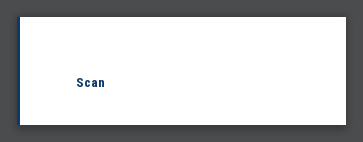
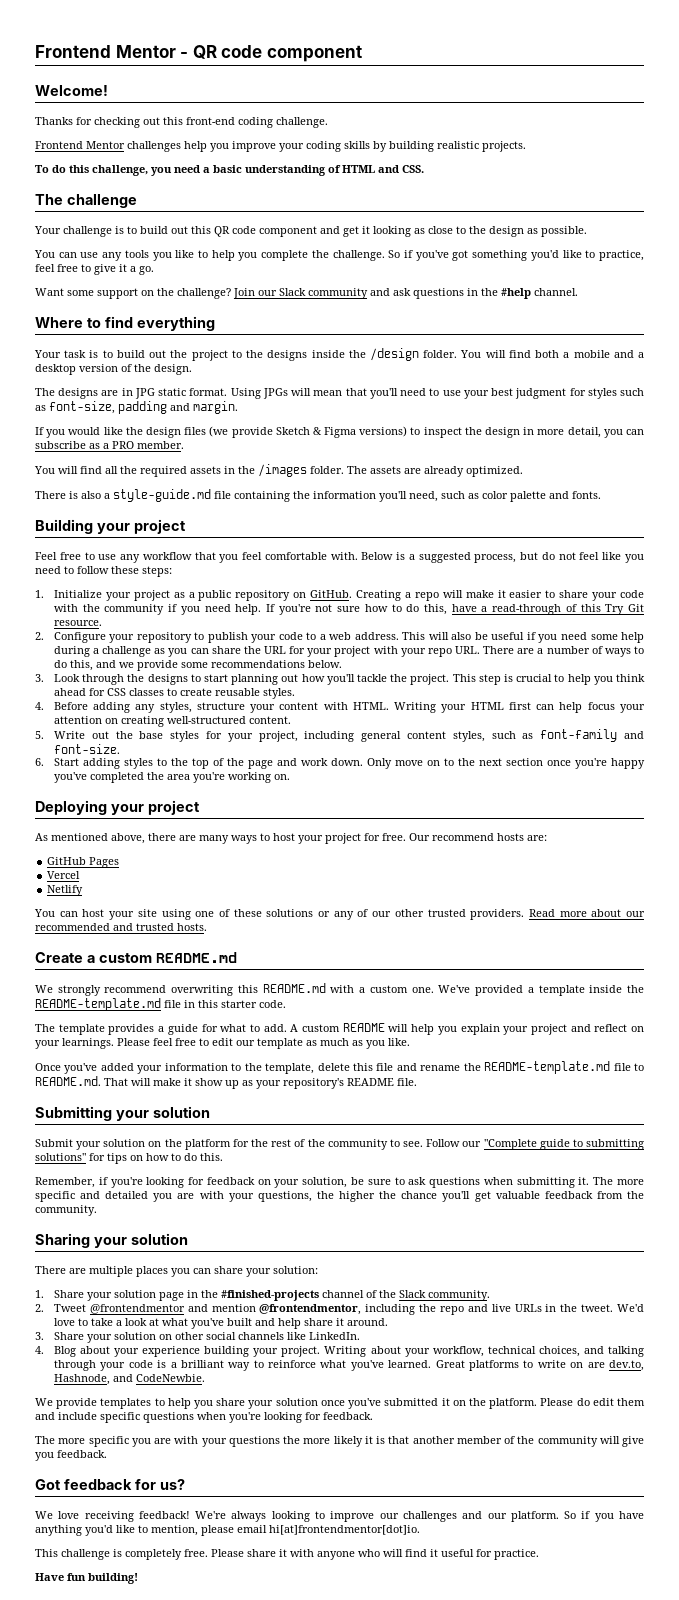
- Scan
+ Frontend Mentor - QR code component
+ Welcome!
+ Thanks for checking out this front-end coding challenge.
+ Frontend Mentor challenges help you improve your coding skills by building realistic projects.
+ To do this challenge, you need a basic understanding of HTML and CSS.
+ The challenge
+ Your challenge is to build out this QR code component and get it looking as close to the design as possible.
+ You can use any tools you like to help you complete the challenge. So if you've got something you'd like to practice, feel free to give it a go.
+ Want some support on the challenge? Join our Slack community and ask questions in the #help channel.
+ Where to find everything
+ Your task is to build out the project to the designs inside the /design folder. You will find both a mobile and a desktop version of the design.
+ The designs are in JPG static format. Using JPGs will mean that you'll need to use your best judgment for styles such as font-size, padding and margin.
+ If you would like the design files (we provide Sketch & Figma versions) to inspect the design in more detail, you can subscribe as a PRO member.
+ You will find all the required assets in the /images folder. The assets are already optimized.
+ There is also a style-guide.md file containing the information you'll need, such as color palette and fonts.
+ Building your project
+ Feel free to use any workflow that you feel comfortable with. Below is a suggested process, but do not feel like you need to follow these steps:
+ 1. Initialize your project as a public repository on GitHub. Creating a repo will make it easier to share your code with the community if you need help. If you're not sure how to do this, have a read-through of this Try Git resource.
+ 2. Configure your repository to publish your code to a web address. This will also be useful if you need some help during a challenge as you can share the URL for your project with your repo URL. There are a number of ways to do this, and we provide some recommendations below.
+ 3. Look through the designs to start planning out how you'll tackle the project. This step is crucial to help you think ahead for CSS classes to create reusable styles.
+ 4. Before adding any styles, structure your content with HTML. Writing your HTML first can help focus your attention on creating well-structured content.
+ 5. Write out the base styles for your project, including general content styles, such as font-family and font-size.
+ 6. Start adding styles to the top of the page and work down. Only move on to the next section once you're happy you've completed the area you're working on.
+ Deploying your project
+ As mentioned above, there are many ways to host your project for free. Our recommend hosts are:
+ GitHub Pages
+ Vercel
+ Netlify
+ You can host your site using one of these solutions or any of our other trusted providers. Read more about our recommended and trusted hosts.
+ Create a custom README.md
+ We strongly recommend overwriting this README.md with a custom one. We've provided a template inside the README-template.md file in this starter code.
+ The template provides a guide for what to add. A custom README will help you explain your project and reflect on your learnings. Please feel free to edit our template as much as you like.
+ Once you've added your information to the template, delete this file and rename the README-template.md file to README.md. That will make it show up as your repository's README file.
+ Submitting your solution
+ Submit your solution on the platform for the rest of the community to see. Follow our "Complete guide to submitting solutions" for tips on how to do this.
+ Remember, if you're looking for feedback on your solution, be sure to ask questions when submitting it. The more specific and detailed you are with your questions, the higher the chance you'll get valuable feedback from the community.
+ Sharing your solution
+ There are multiple places you can share your solution:
+ 1. Share your solution page in the #finished-projects channel of the Slack community.
+ 2. Tweet @frontendmentor and mention @frontendmentor, including the repo and live URLs in the tweet. We'd love to take a look at what you've built and help share it around.
+ 3. Share your solution on other social channels like LinkedIn.
+ 4. Blog about your experience building your project. Writing about your workflow, technical choices, and talking through your code is a brilliant way to reinforce what you've learned. Great platforms to write on are dev.to, Hashnode, and CodeNewbie.
+ We provide templates to help you share your solution once you've submitted it on the platform. Please do edit them and include specific questions when you're looking for feedback.
+ The more specific you are with your questions the more likely it is that another member of the community will give you feedback.
+ Got feedback for us?
+ We love receiving feedback! We're always looking to improve our challenges and our platform. So if you have anything you'd like to mention, please email hi[at]frontendmentor[dot]io.
+ This challenge is completely free. Please share it with anyone who will find it useful for practice.
+ Have fun building!

